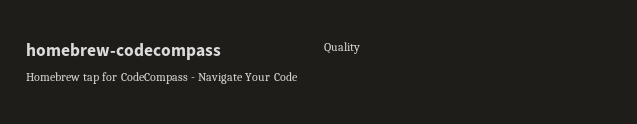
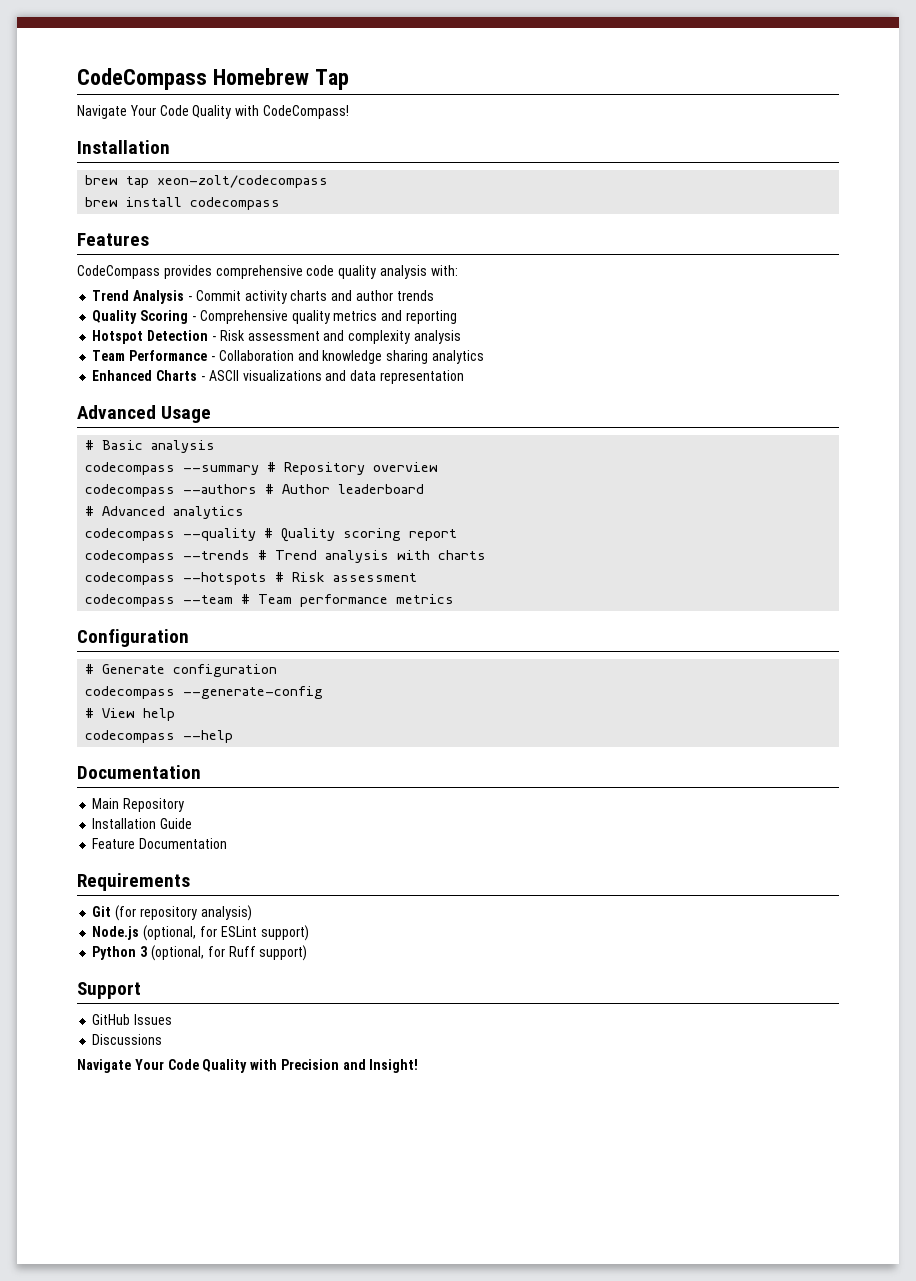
- homebrew-codecompass
- Homebrew tap for CodeCompass - Navigate Your Code Quality
+ CodeCompass Homebrew Tap
+ Navigate Your Code Quality with CodeCompass!
+ Installation
+ brew tap xeon-zolt/codecompass
+ brew install codecompass
+ Features
+ CodeCompass provides comprehensive code quality analysis with:
+ Trend Analysis - Commit activity charts and author trends
+ Quality Scoring - Comprehensive quality metrics and reporting
+ Hotspot Detection - Risk assessment and complexity analysis
+ Team Performance - Collaboration and knowledge sharing analytics
+ Enhanced Charts - ASCII visualizations and data representation
+ Advanced Usage
+ # Basic analysis
+ codecompass --summary # Repository overview
+ codecompass --authors # Author leaderboard
+ # Advanced analytics
+ codecompass --quality # Quality scoring report
+ codecompass --trends # Trend analysis with charts
+ codecompass --hotspots # Risk assessment
+ codecompass --team # Team performance metrics
+ Configuration
+ # Generate configuration
+ codecompass --generate-config
+ # View help
+ codecompass --help
+ Documentation
+ Main Repository
+ Installation Guide
+ Feature Documentation
+ Requirements
+ Git (for repository analysis)
+ Node.js (optional, for ESLint support)
+ Python 3 (optional, for Ruff support)
+ Support
+ GitHub Issues
+ Discussions
+ Navigate Your Code Quality with Precision and Insight!

